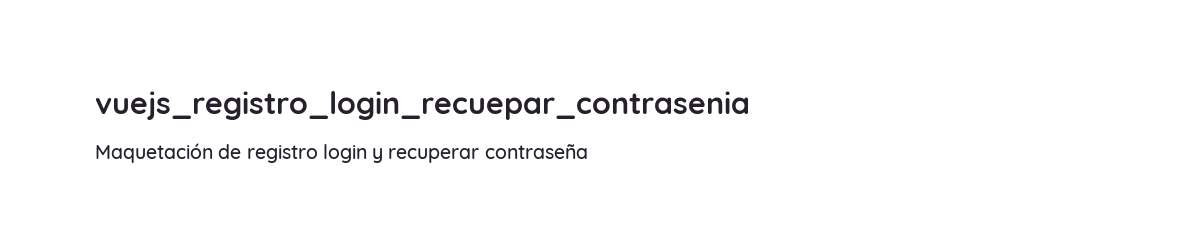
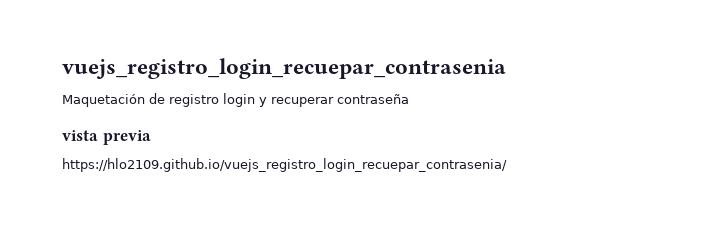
+ vista previa
+ https://hlo2109.github.io/vuejs_registro_login_recuepar_contrasenia/

